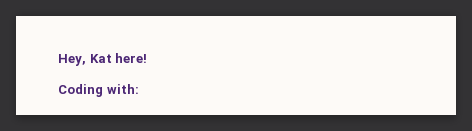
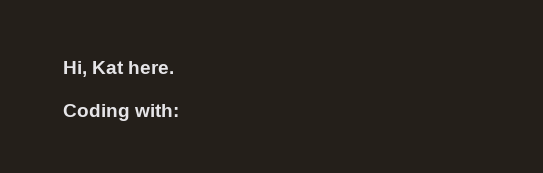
- Hey, Kat here!
+ Hi, Kat here.

